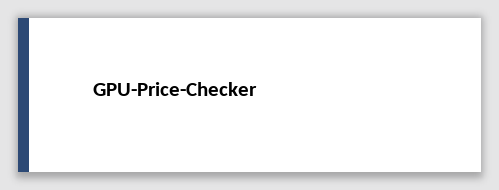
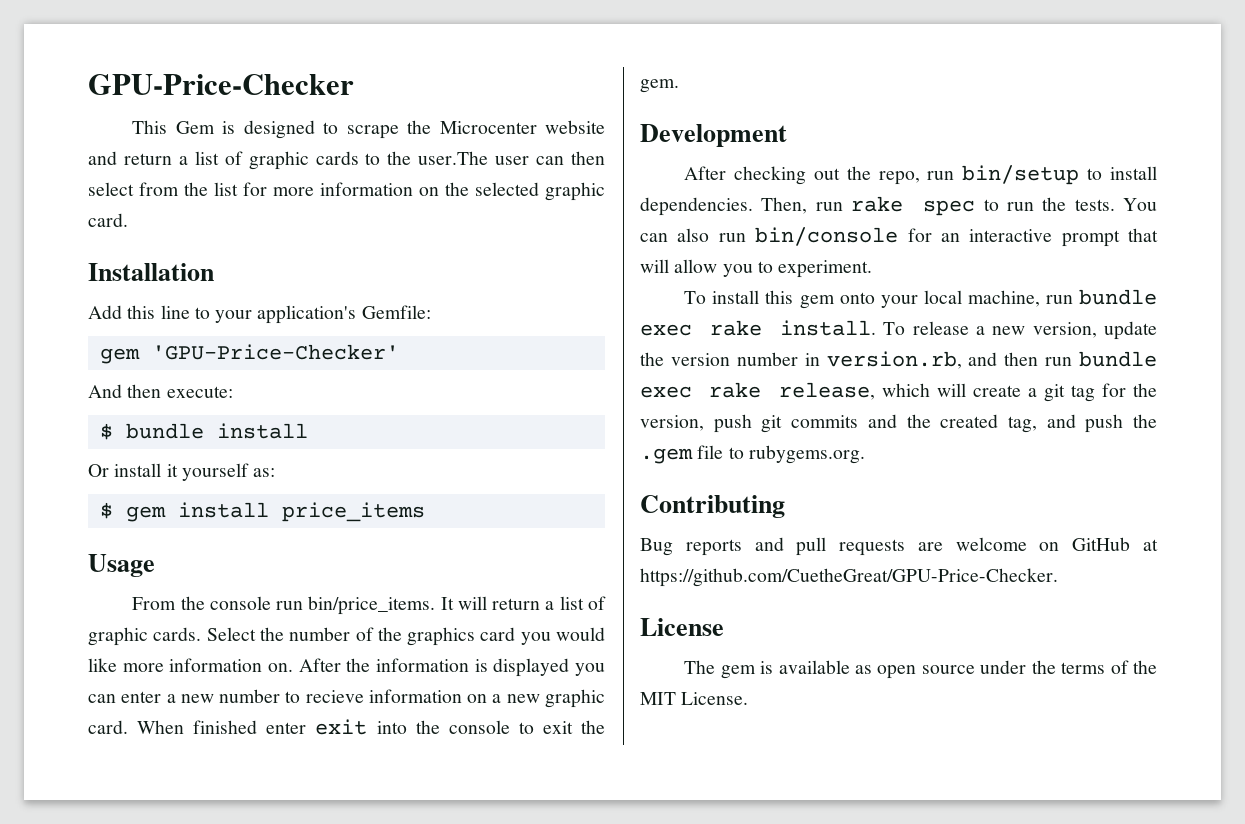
+ This Gem is designed to scrape the Microcenter website and return a list of graphic cards to the user.The user can then select from the list for more information on the selected graphic card.
+ Installation
+ Add this line to your application's Gemfile:
+ gem 'GPU-Price-Checker'
+ And then execute:
+ $ bundle install
+ Or install it yourself as:
+ $ gem install price_items
+ Usage
+ From the console run bin/price_items. It will return a list of graphic cards. Select the number of the graphics card you would like more information on. After the information is displayed you can enter a new number to recieve information on a new graphic card. When finished enter exit into the console to exit the gem.
+ Development
+ After checking out the repo, run bin/setup to install dependencies. Then, run rake spec to run the tests. You can also run bin/console for an interactive prompt that will allow you to experiment.
+ To install this gem onto your local machine, run bundle exec rake install. To release a new version, update the version number in version.rb, and then run bundle exec rake release, which will create a git tag for the version, push git commits and the created tag, and push the .gem file to rubygems.org.
+ Contributing
+ Bug reports and pull requests are welcome on GitHub at https://github.com/CuetheGreat/GPU-Price-Checker.
+ License
+ The gem is available as open source under the terms of the MIT License.

